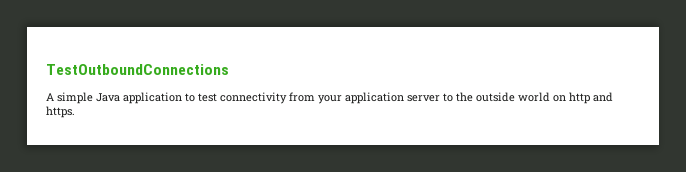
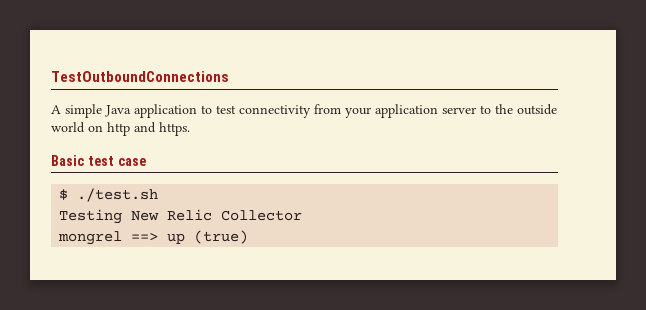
+ Basic test case
+ $ ./test.sh
+ Testing New Relic Collector
+ mongrel ==> up (true)

